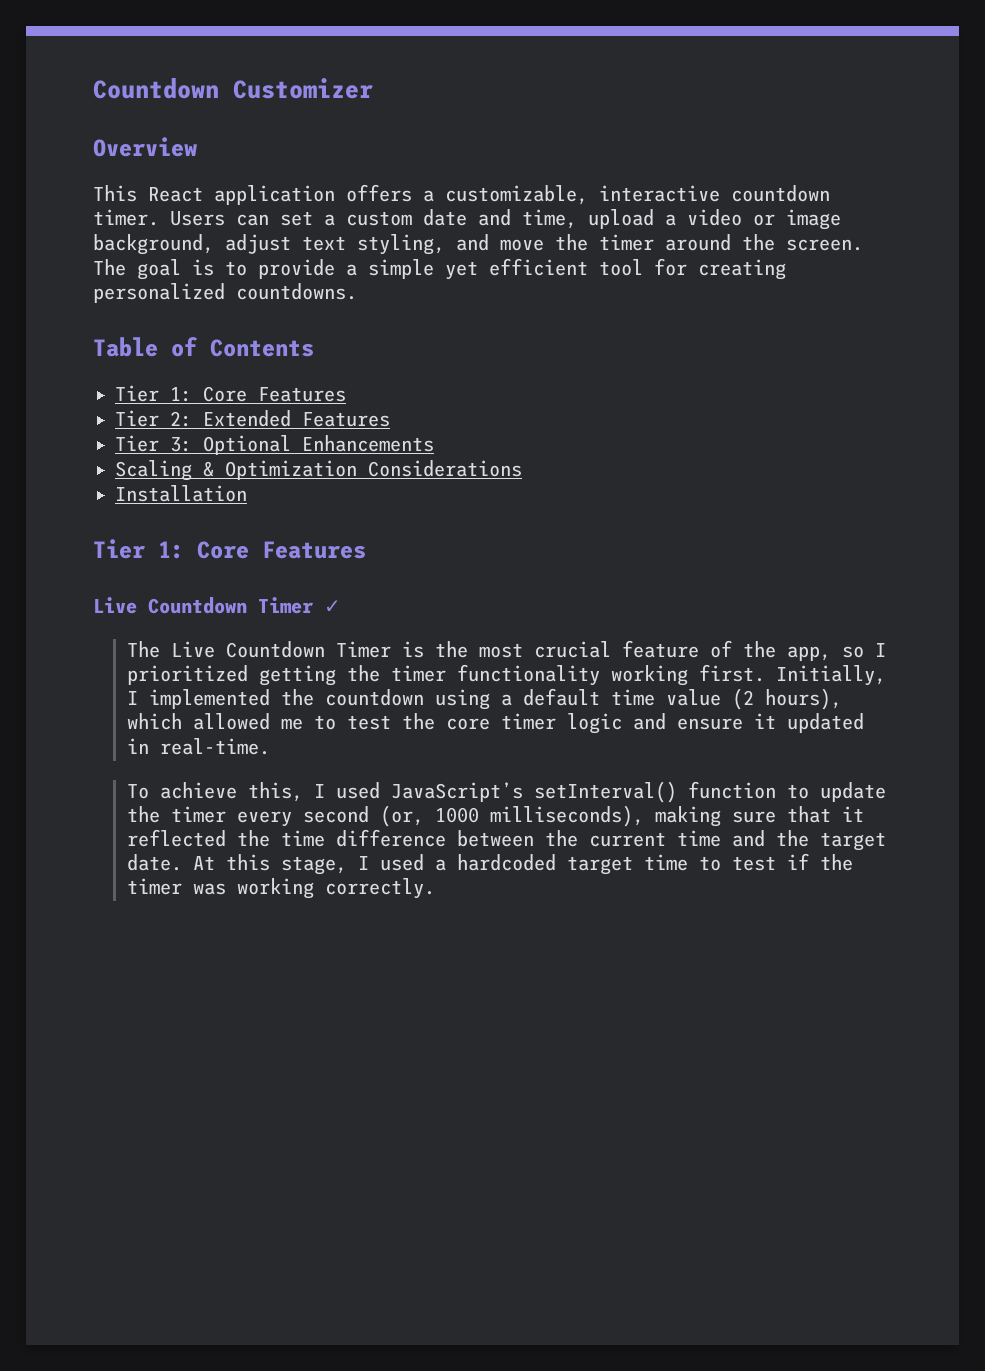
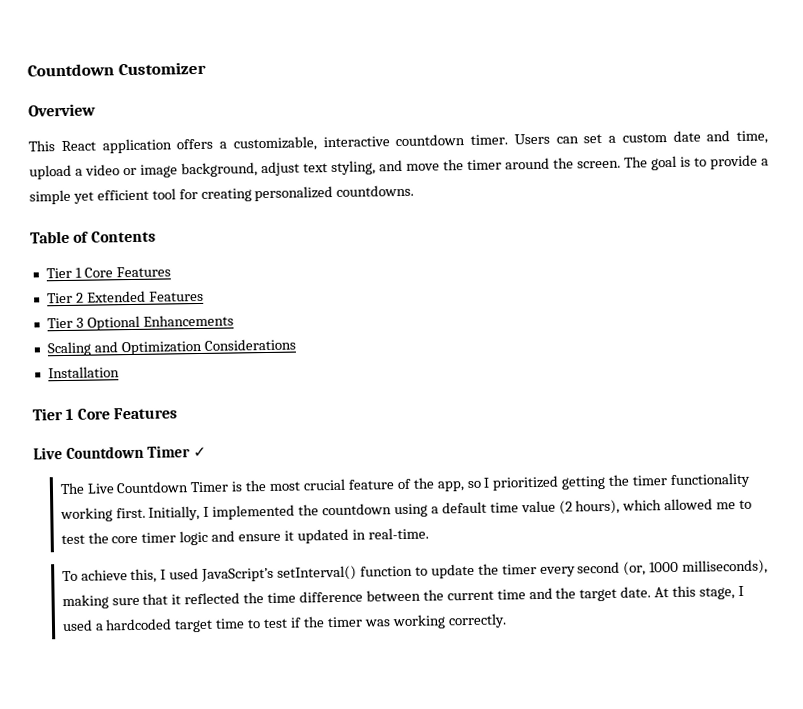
  Table of Contents
- Tier 1: Core Features
+ Tier 1 Core Features
- Tier 2: Extended Features
+ Tier 2 Extended Features
- Tier 3: Optional Enhancements
+ Tier 3 Optional Enhancements
- Scaling & Optimization Considerations
+ Scaling and Optimization Considerations
  Installation
- Tier 1: Core Features
+ Tier 1 Core Features

